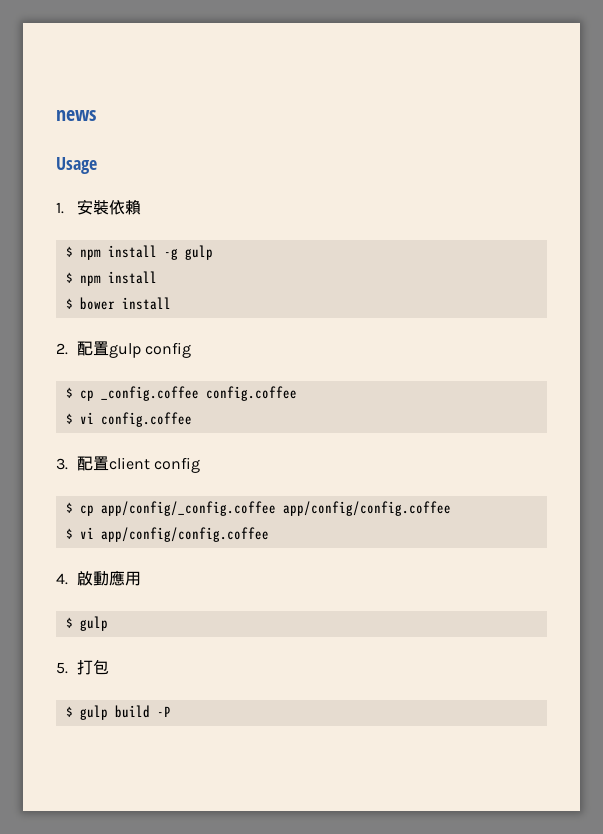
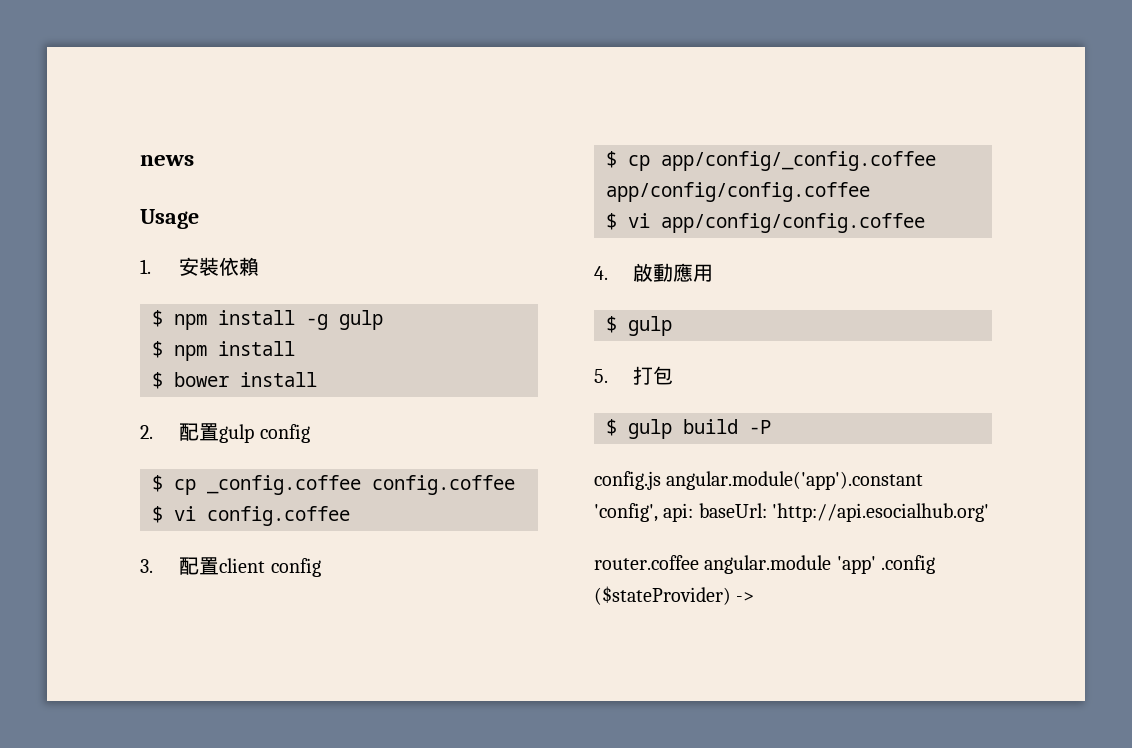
+ config.js angular.module('app').constant 'config', api: baseUrl: 'http://api.esocialhub.org'
+ router.coffee angular.module 'app' .config ($stateProvider) ->

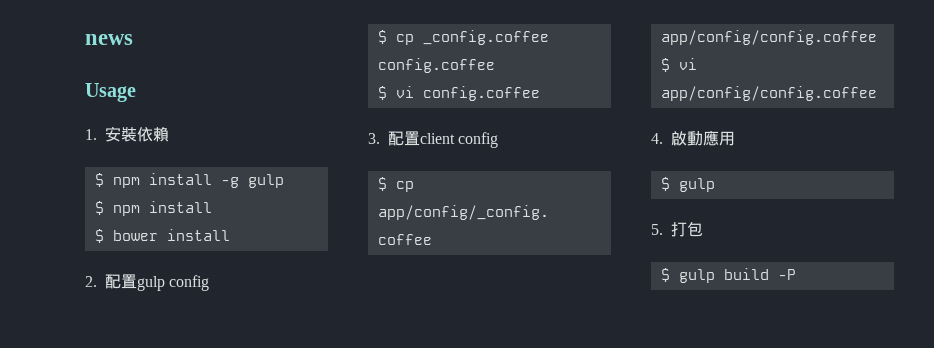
- config.js angular.module('app').constant 'config', api: baseUrl: 'http://api.esocialhub.org'
- router.coffee angular.module 'app' .config ($stateProvider) ->

